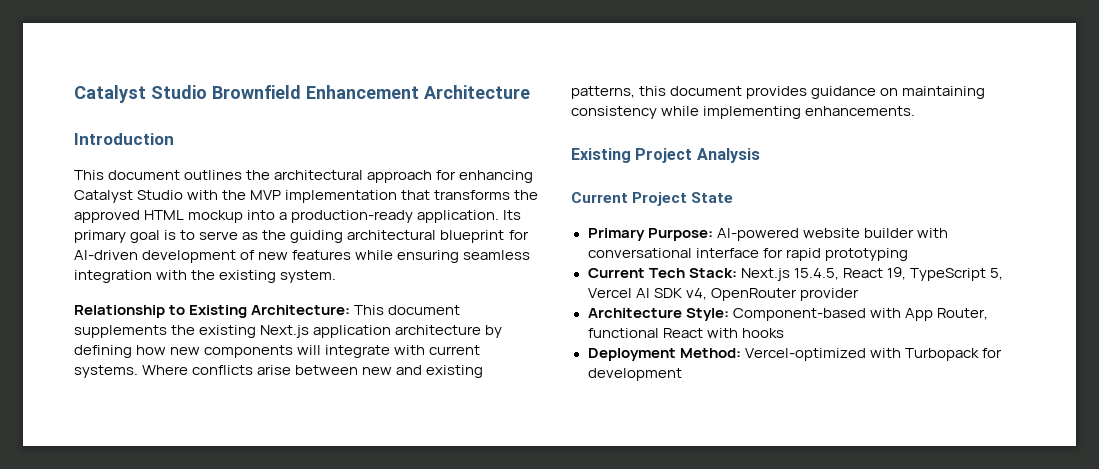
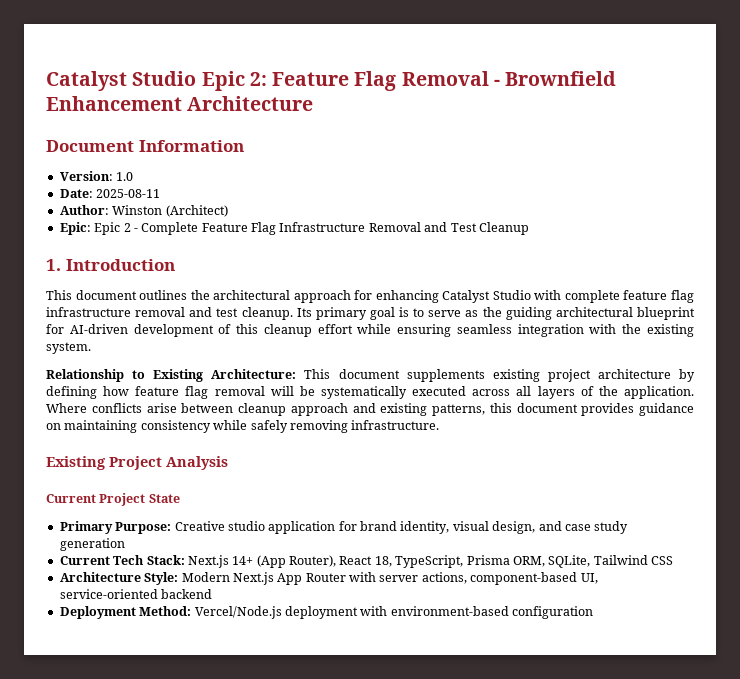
- Catalyst Studio Brownfield Enhancement Architecture
- Introduction
+ Catalyst Studio Epic 2: Feature Flag Removal - Brownfield Enhancement Architecture
+ Document Information
+ Version: 1.0
+ Date: 2025-08-11
+ Author: Winston (Architect)
+ Epic: Epic 2 - Complete Feature Flag Infrastructure Removal and Test Cleanup
+ 1. Introduction
- This document outlines the architectural approach for enhancing Catalyst Studio with the MVP implementation that transforms the approved HTML mockup into a production-ready application.
+ This document outlines the architectural approach for enhancing Catalyst Studio with complete feature flag infrastructure removal and test cleanup.
- Its primary goal is to serve as the guiding architectural blueprint for AI-driven development of new features while ensuring seamless integration with the existing system.
+ Its primary goal is to serve as the guiding architectural blueprint for AI-driven development of this cleanup effort while ensuring seamless integration with the existing system.
- Relationship to Existing Architecture: This document supplements the existing Next.js application architecture by defining how new components will integrate with current systems.
+ Relationship to Existing Architecture: This document supplements existing project architecture by defining how feature flag removal will be systematically executed across all layers of the application.
- Where conflicts arise between new and existing patterns, this document provides guidance on maintaining consistency while implementing enhancements.
+ Where conflicts arise between cleanup approach and existing patterns, this document provides guidance on maintaining consistency while safely removing infrastructure.
- Primary Purpose: AI-powered website builder with conversational interface for rapid prototyping
- Current Tech Stack: Next.js 15.4.5, React 19, TypeScript 5, Vercel AI SDK v4, OpenRouter provider
- Architecture Style: Component-based with App Router, functional React with hooks
- Deployment Method: Vercel-optimized with Turbopack for development
+ Primary Purpose: Creative studio application for brand identity, visual design, and case study generation
+ Current Tech Stack: Next.js 14+ (App Router), React 18, TypeScript, Prisma ORM, SQLite, Tailwind CSS
+ Architecture Style: Modern Next.js App Router with server actions, component-based UI, service-oriented backend
+ Deployment Method: Vercel/Node.js deployment with environment-based configuration

